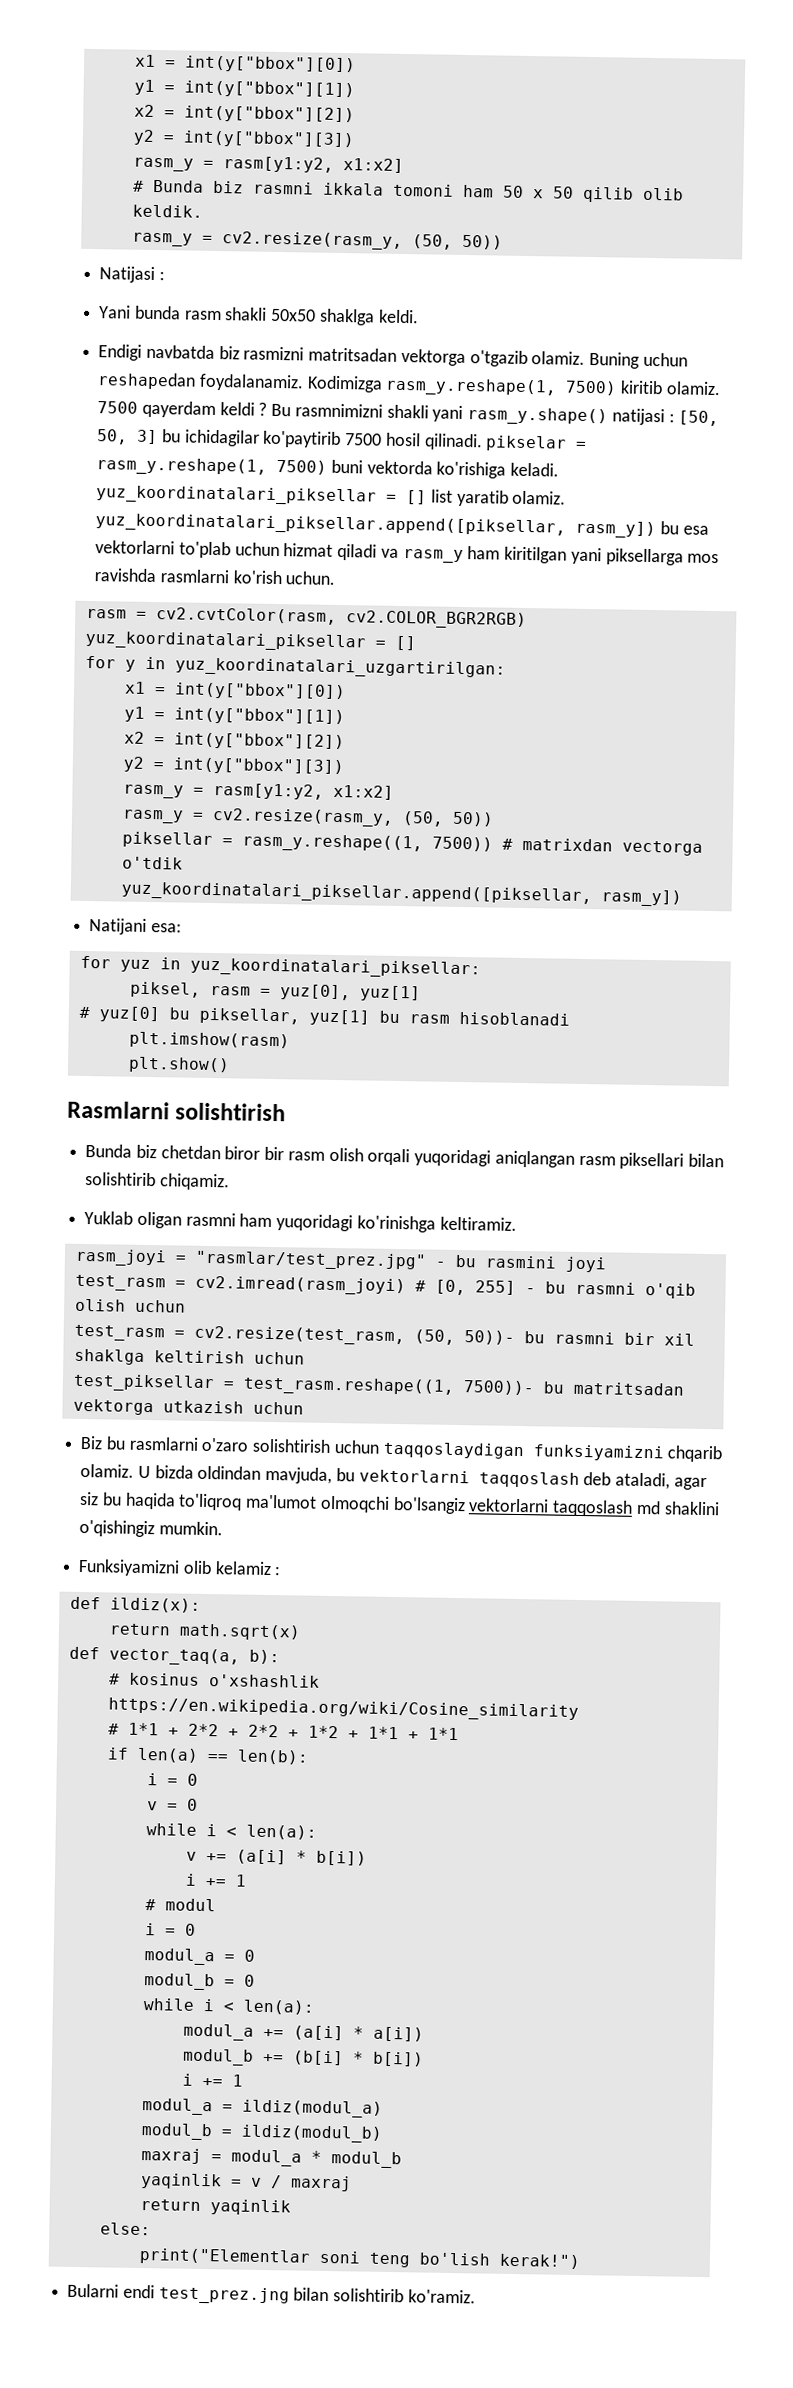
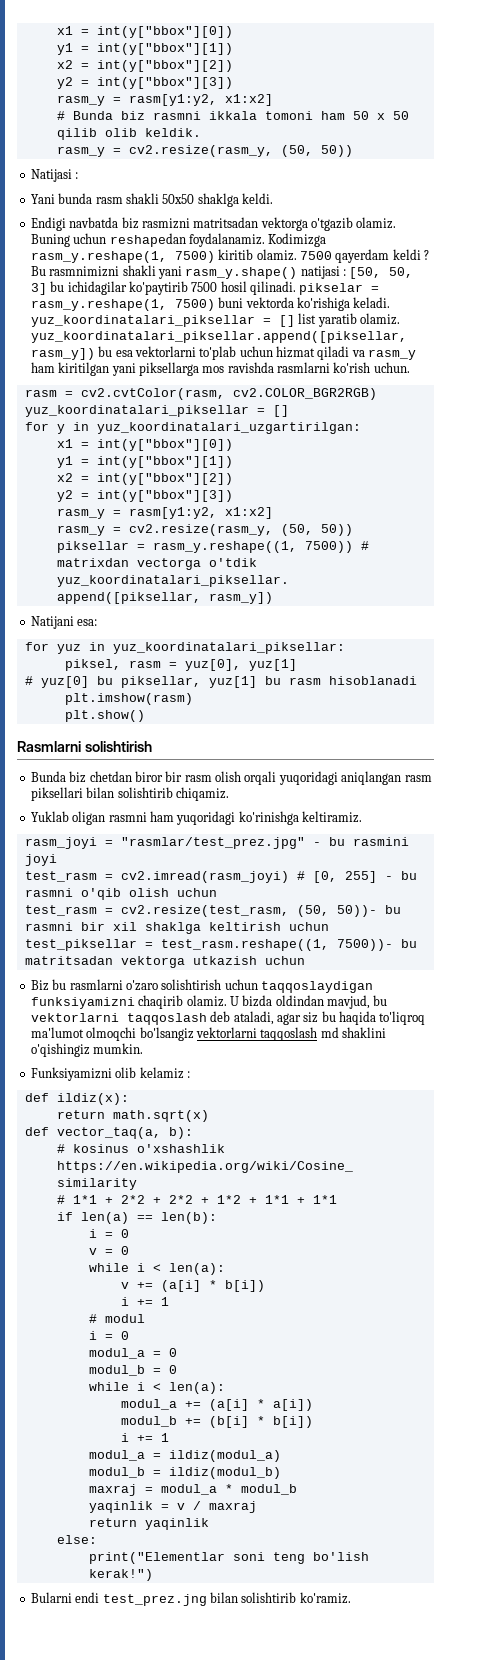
- Biz bu rasmlarni o'zaro solishtirish uchun taqqoslaydigan funksiyamizni chqarib olamiz.
+ Biz bu rasmlarni o'zaro solishtirish uchun taqqoslaydigan funksiyamizni chaqirib olamiz.
- U bizda oldindan mavjuda, bu vektorlarni taqqoslash deb ataladi, agar siz bu haqida to'liqroq ma'lumot olmoqchi bo'lsangiz vektorlarni taqqoslash md shaklini o'qishingiz mumkin.
+ U bizda oldindan mavjud, bu vektorlarni taqqoslash deb ataladi, agar siz bu haqida to'liqroq ma'lumot olmoqchi bo'lsangiz vektorlarni taqqoslash md shaklini o'qishingiz mumkin.

